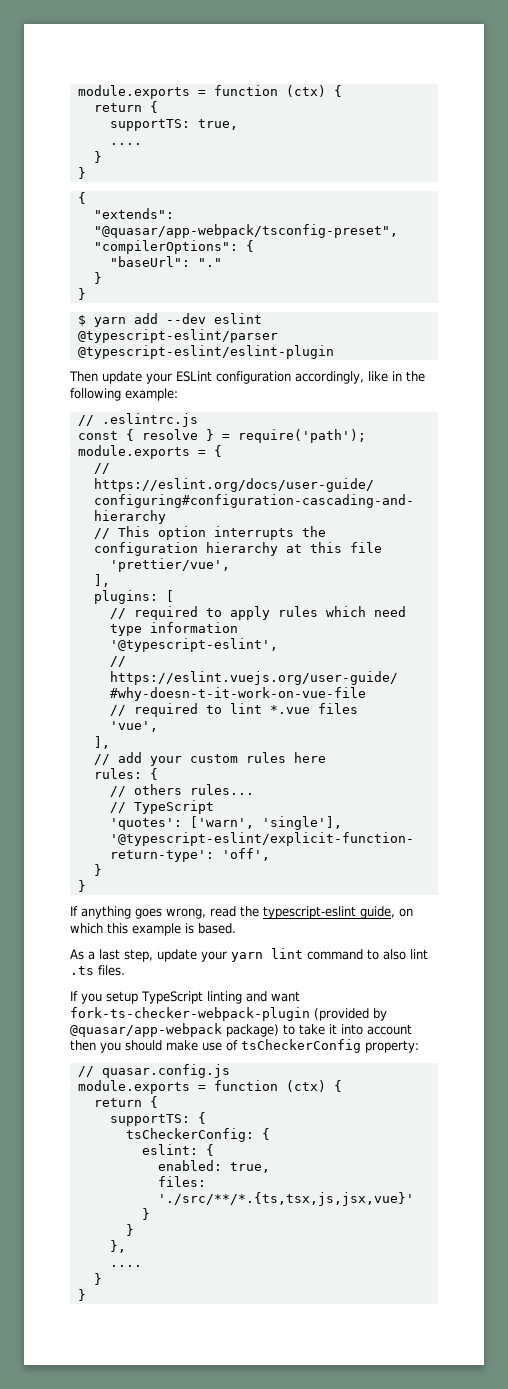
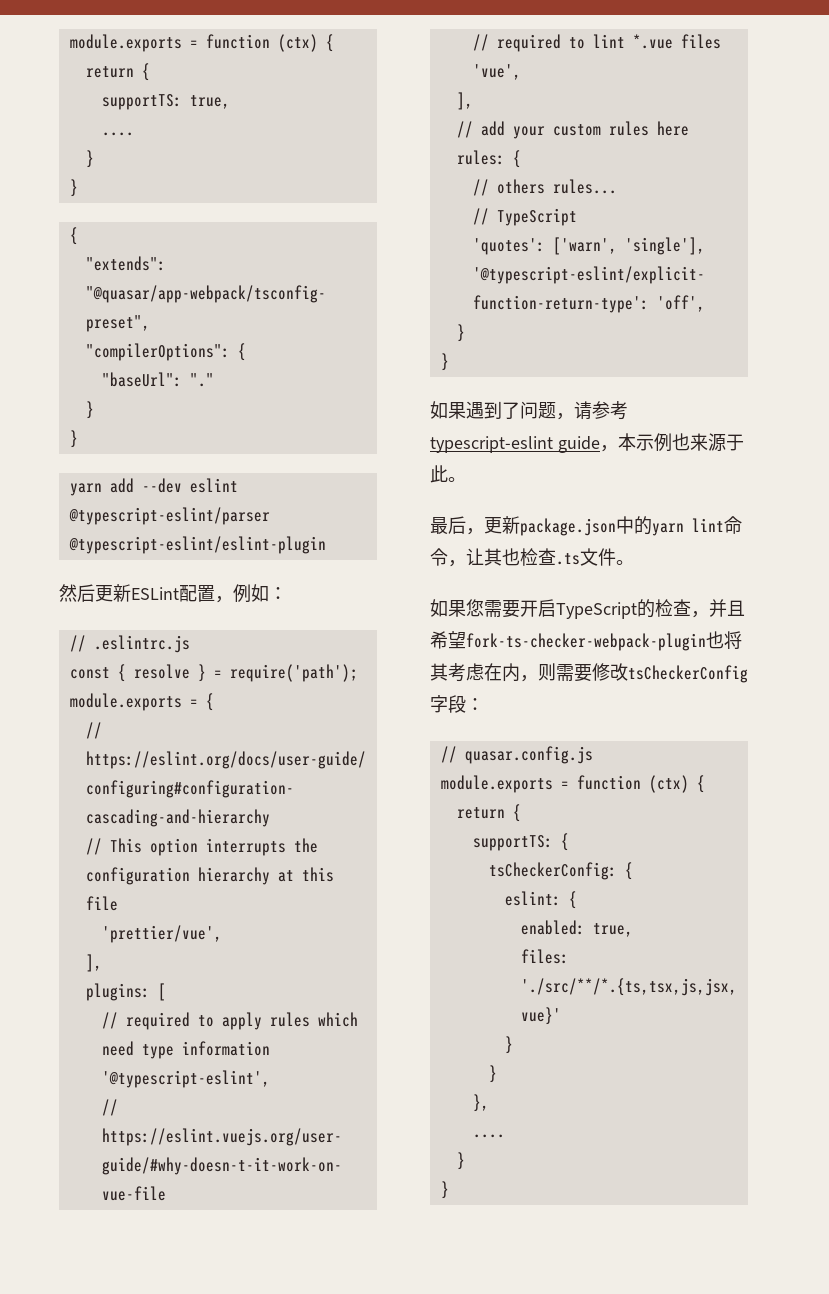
- $ yarn add --dev eslint @typescript-eslint/parser @typescript-eslint/eslint-plugin
+ yarn add --dev eslint @typescript-eslint/parser @typescript-eslint/eslint-plugin
- Then update your ESLint configuration accordingly, like in the following example:
+ 然后更新ESLint配置，例如：
- If anything goes wrong, read the typescript-eslint guide, on which this example is based.
- As a last step, update your yarn lint command to also lint .ts files.
- If you setup TypeScript linting and want fork-ts-checker-webpack-plugin (provided by @quasar/app-webpack package) to take it into account then you should make use of tsCheckerConfig property:
+ 如果遇到了问题，请参考typescript-eslint guide，本示例也来源于此。
+ 最后，更新package.json中的yarn lint命令，让其也检查.ts文件。
+ 如果您需要开启TypeScript的检查，并且希望fork-ts-checker-webpack-plugin也将其考虑在内，则需要修改tsCheckerConfig字段：

